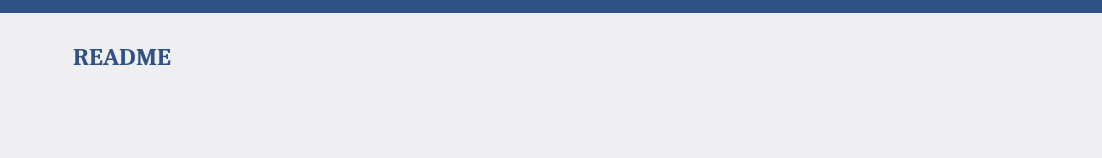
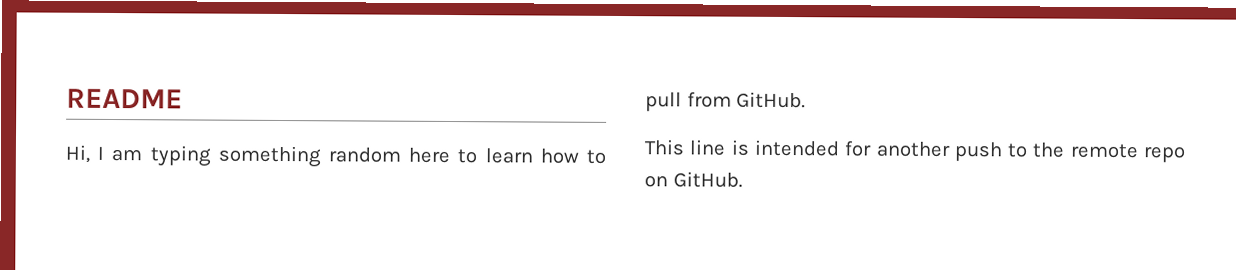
+ Hi, I am typing something random here to learn how to pull from GitHub.
+ This line is intended for another push to the remote repo on GitHub.

